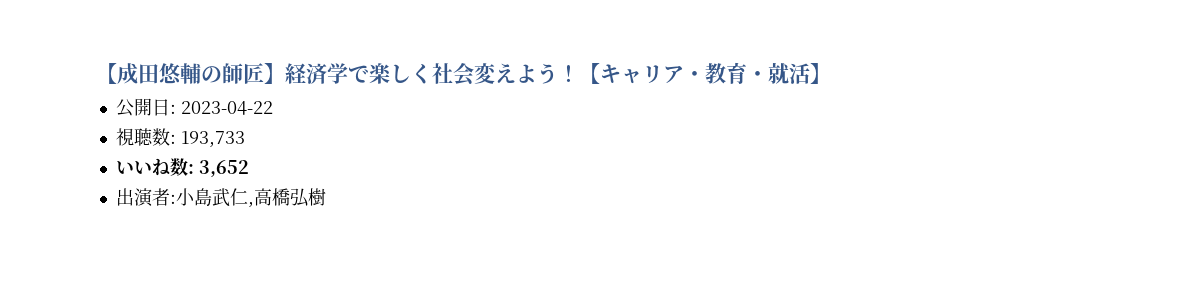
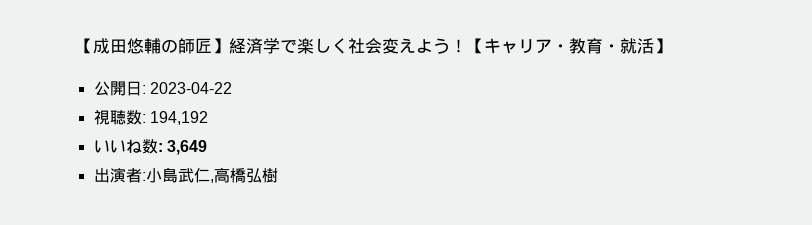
- 視聴数: 193,733
+ 視聴数: 194,192
- いいね数: 3,652
+ いいね数: 3,649

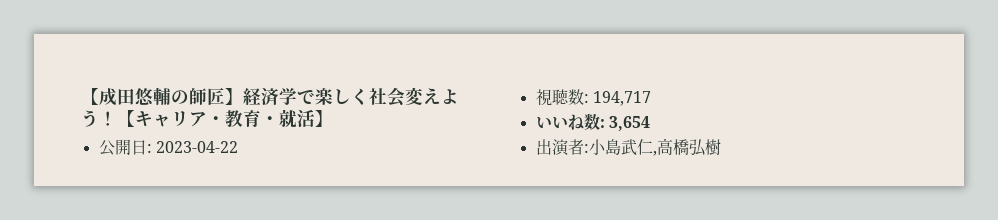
- 視聴数: 194,192
+ 視聴数: 194,717
- いいね数: 3,649
+ いいね数: 3,654

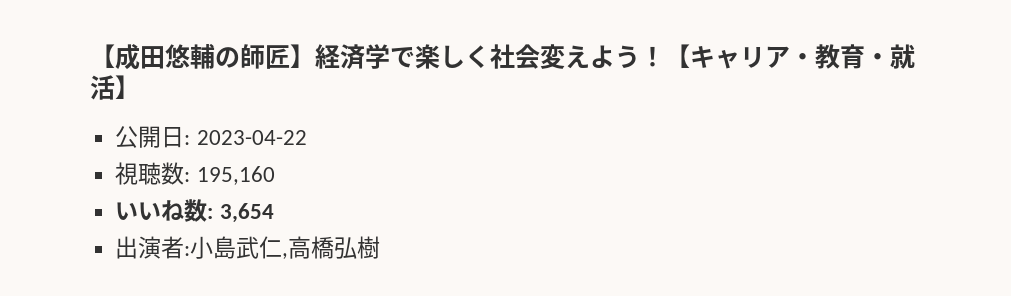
- 視聴数: 194,717
+ 視聴数: 195,160

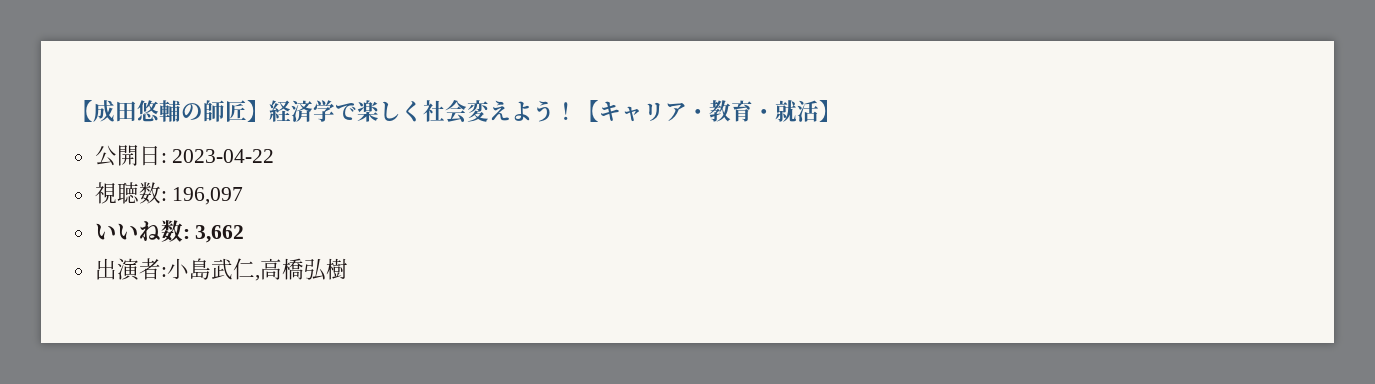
- 視聴数: 195,160
+ 視聴数: 196,097
- いいね数: 3,654
+ いいね数: 3,662

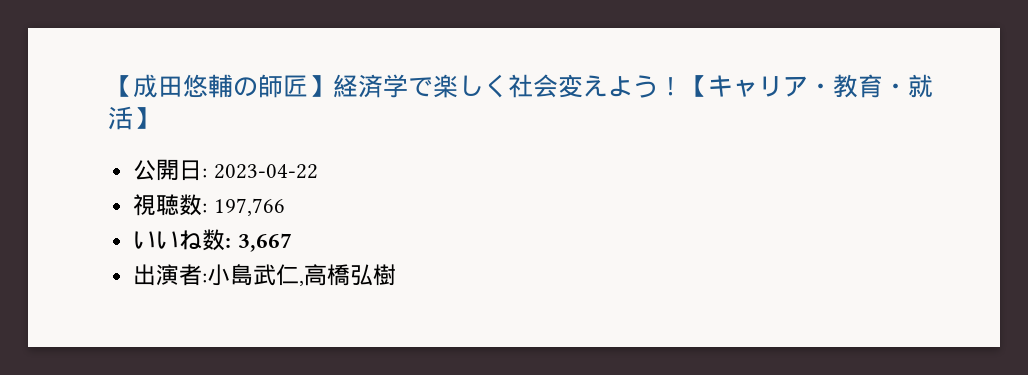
- 視聴数: 196,097
+ 視聴数: 197,766
- いいね数: 3,662
+ いいね数: 3,667

